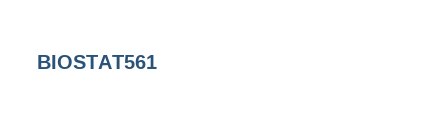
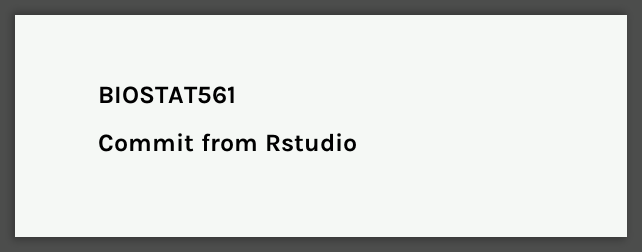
+ Commit from Rstudio

